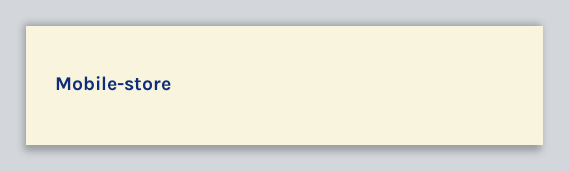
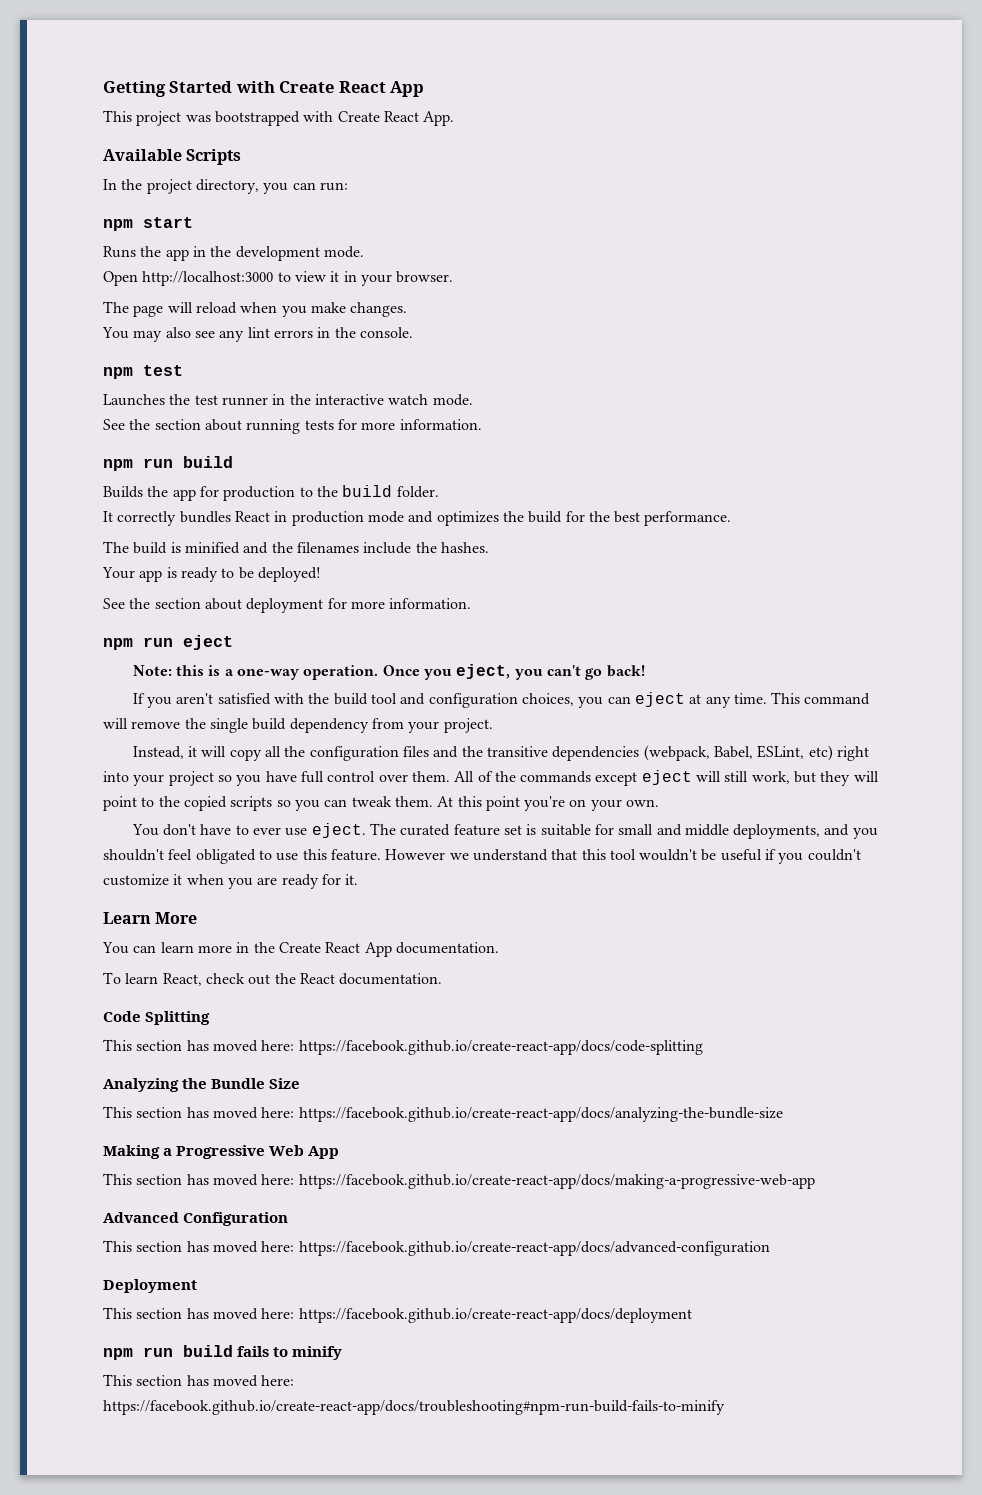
- Mobile-store
+ Getting Started with Create React App
+ This project was bootstrapped with Create React App.
+ Available Scripts
+ In the project directory, you can run:
+ npm start
+ Runs the app in the development mode.
+ Open http://localhost:3000 to view it in your browser.
+ The page will reload when you make changes.
+ You may also see any lint errors in the console.
+ npm test
+ Launches the test runner in the interactive watch mode.
+ See the section about running tests for more information.
+ npm run build
+ Builds the app for production to the build folder.
+ It correctly bundles React in production mode and optimizes the build for the best performance.
+ The build is minified and the filenames include the hashes.
+ Your app is ready to be deployed!
+ See the section about deployment for more information.
+ npm run eject
+ Note: this is a one-way operation. Once you eject, you can't go back!
+ If you aren't satisfied with the build tool and configuration choices, you can eject at any time. This command will remove the single build dependency from your project.
+ Instead, it will copy all the configuration files and the transitive dependencies (webpack, Babel, ESLint, etc) right into your project so you have full control over them. All of the commands except eject will still work, but they will point to the copied scripts so you can tweak them. At this point you're on your own.
+ You don't have to ever use eject. The curated feature set is suitable for small and middle deployments, and you shouldn't feel obligated to use this feature. However we understand that this tool wouldn't be useful if you couldn't customize it when you are ready for it.
+ Learn More
+ You can learn more in the Create React App documentation.
+ To learn React, check out the React documentation.
+ Code Splitting
+ This section has moved here: https://facebook.github.io/create-react-app/docs/code-splitting
+ Analyzing the Bundle Size
+ This section has moved here: https://facebook.github.io/create-react-app/docs/analyzing-the-bundle-size
+ Making a Progressive Web App
+ This section has moved here: https://facebook.github.io/create-react-app/docs/making-a-progressive-web-app
+ Advanced Configuration
+ This section has moved here: https://facebook.github.io/create-react-app/docs/advanced-configuration
+ Deployment
+ This section has moved here: https://facebook.github.io/create-react-app/docs/deployment
+ npm run build fails to minify
+ This section has moved here: https://facebook.github.io/create-react-app/docs/troubleshooting#npm-run-build-fails-to-minify

